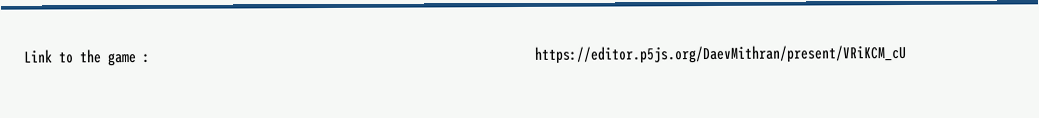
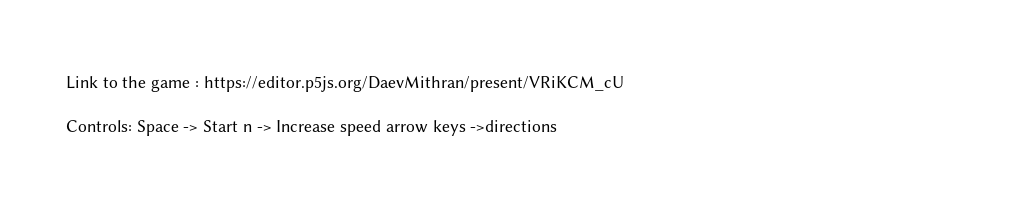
+ Controls: Space -> Start n -> Increase speed arrow keys ->directions

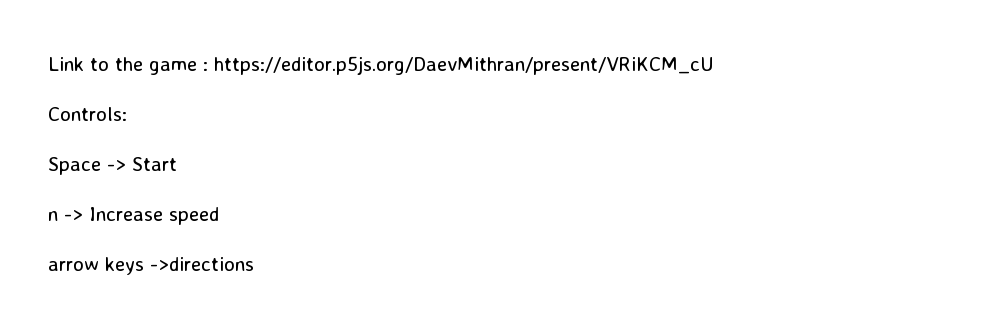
- Controls: Space -> Start n -> Increase speed arrow keys ->directions
+ Controls:
+ Space -> Start
+ n -> Increase speed
+ arrow keys ->directions

